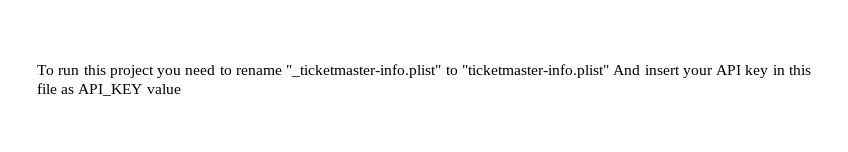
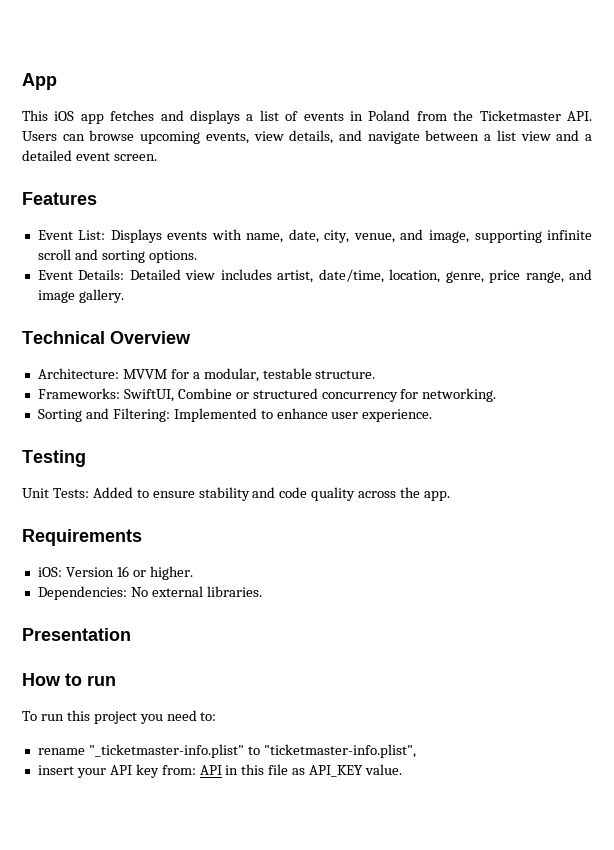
+ App
+ This iOS app fetches and displays a list of events in Poland from the Ticketmaster API. Users can browse upcoming events, view details, and navigate between a list view and a detailed event screen.
+ Features
+ Event List: Displays events with name, date, city, venue, and image, supporting infinite scroll and sorting options.
+ Event Details: Detailed view includes artist, date/time, location, genre, price range, and image gallery.
+ Technical Overview
+ Architecture: MVVM for a modular, testable structure.
+ Frameworks: SwiftUI, Combine or structured concurrency for networking.
+ Sorting and Filtering: Implemented to enhance user experience.
+ Testing
+ Unit Tests: Added to ensure stability and code quality across the app.
+ Requirements
+ iOS: Version 16 or higher.
+ Dependencies: No external libraries.
+ Presentation
+ How to run
- To run this project you need to rename "_ticketmaster-info.plist" to "ticketmaster-info.plist" And insert your API key in this file as API_KEY value
+ To run this project you need to:
+ rename "_ticketmaster-info.plist" to "ticketmaster-info.plist",
+ insert your API key from: API in this file as API_KEY value.

